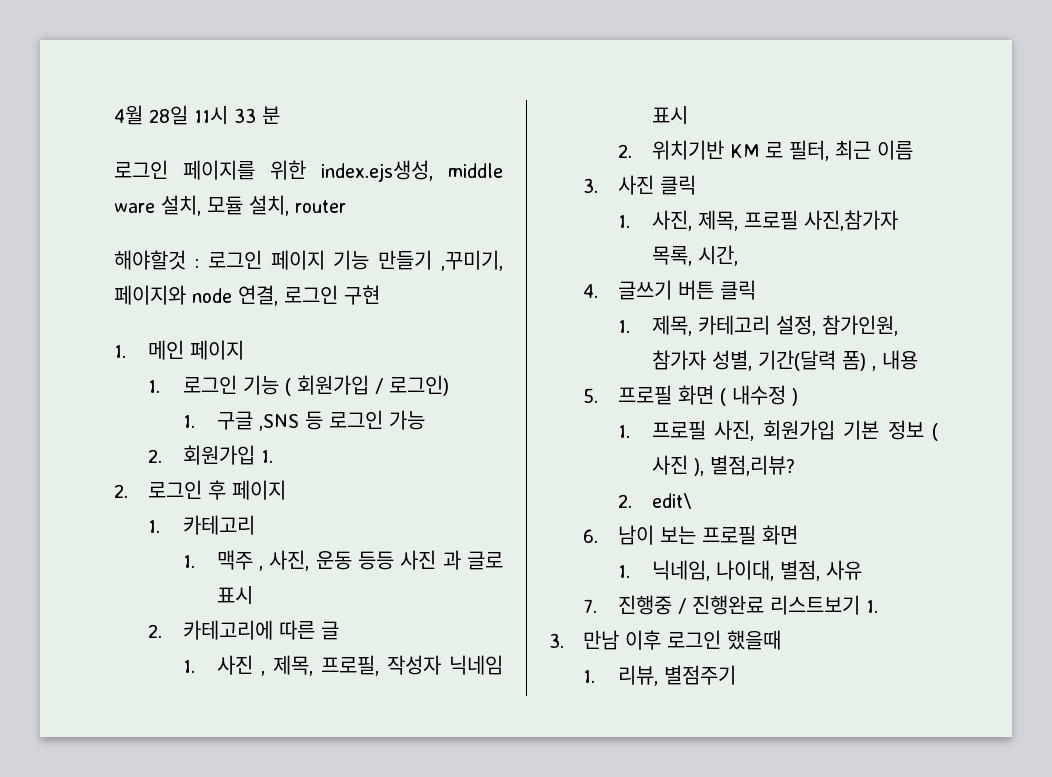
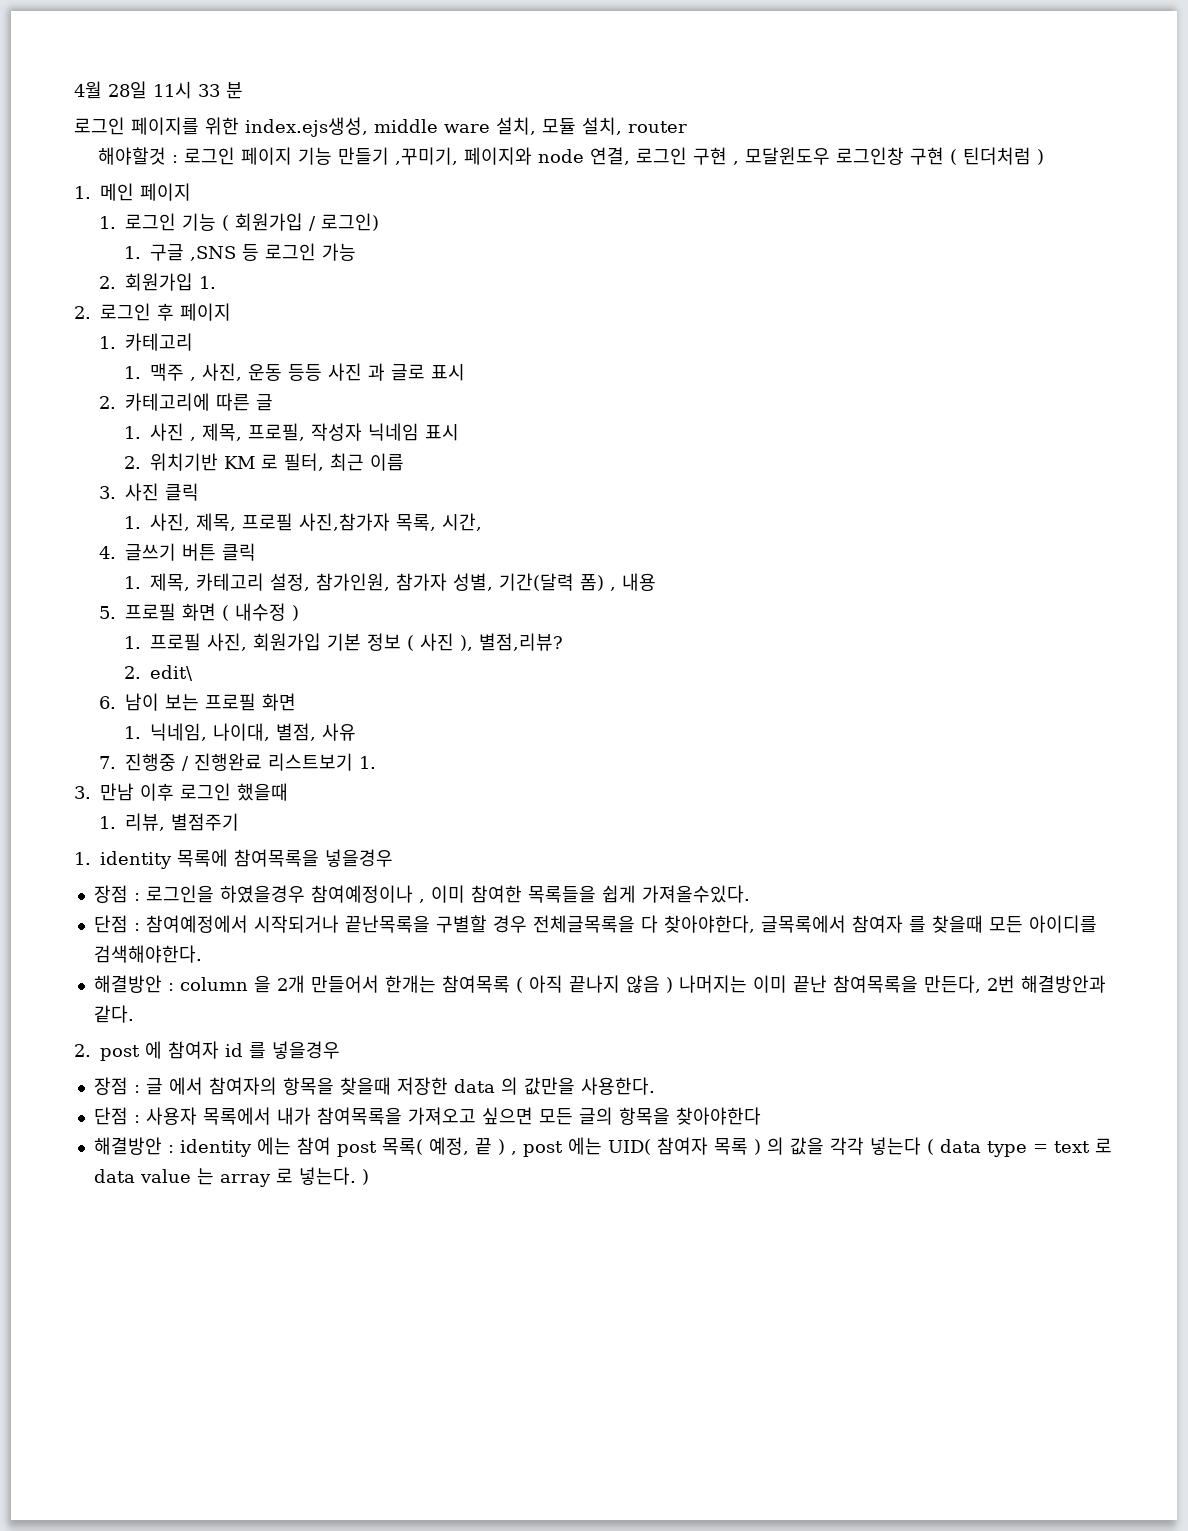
- 해야할것 : 로그인 페이지 기능 만들기 ,꾸미기, 페이지와 node 연결, 로그인 구현
+ 해야할것 : 로그인 페이지 기능 만들기 ,꾸미기, 페이지와 node 연결, 로그인 구현 , 모달윈도우 로그인창 구현 ( 틴더처럼 )
+ 1. identity 목록에 참여목록을 넣을경우
+ 장점 : 로그인을 하였을경우 참여예정이나 , 이미 참여한 목록들을 쉽게 가져올수있다.
+ 단점 : 참여예정에서 시작되거나 끝난목록을 구별할 경우 전체글목록을 다 찾아야한다, 글목록에서 참여자 를 찾을때 모든 아이디를 검색해야한다.
+ 해결방안 : column 을 2개 만들어서 한개는 참여목록 ( 아직 끝나지 않음 ) 나머지는 이미 끝난 참여목록을 만든다, 2번 해결방안과 같다.
+ 2. post 에 참여자 id 를 넣을경우
+ 장점 : 글 에서 참여자의 항목을 찾을때 저장한 data 의 값만을 사용한다.
+ 단점 : 사용자 목록에서 내가 참여목록을 가져오고 싶으면 모든 글의 항목을 찾아야한다
+ 해결방안 : identity 에는 참여 post 목록( 예정, 끝 ) , post 에는 UID( 참여자 목록 ) 의 값을 각각 넣는다 ( data type = text 로 data value 는 array 로 넣는다. )

